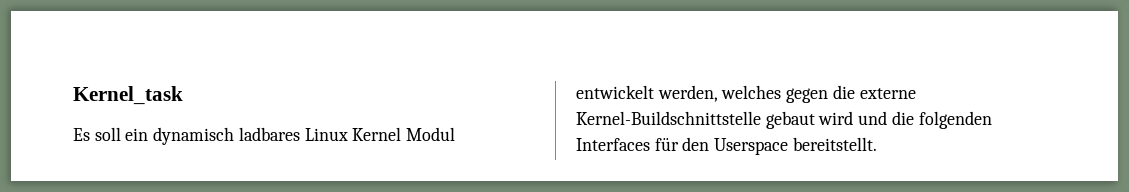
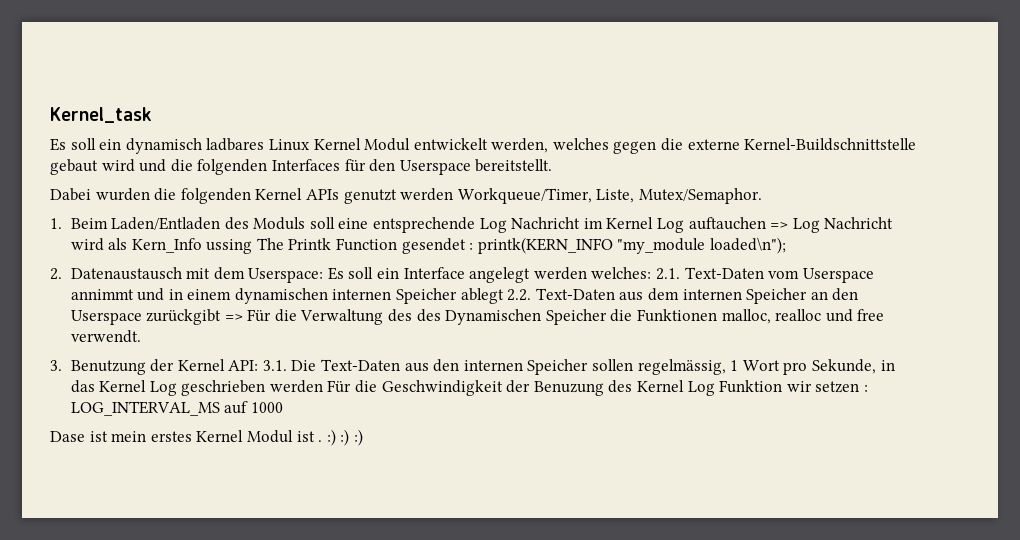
+ Dabei wurden die folgenden Kernel APIs genutzt werden Workqueue/Timer, Liste, Mutex/Semaphor.
+ 1. Beim Laden/Entladen des Moduls soll eine entsprechende Log Nachricht im Kernel Log auftauchen => Log Nachricht wird als Kern_Info ussing The Printk Function gesendet : printk(KERN_INFO "my_module loaded\n");
+ 2. Datenaustausch mit dem Userspace: Es soll ein Interface angelegt werden welches: 2.1. Text-Daten vom Userspace annimmt und in einem dynamischen internen Speicher ablegt 2.2. Text-Daten aus dem internen Speicher an den Userspace zurückgibt => Für die Verwaltung des des Dynamischen Speicher die Funktionen malloc, realloc und free verwendt.
+ 3. Benutzung der Kernel API: 3.1. Die Text-Daten aus den internen Speicher sollen regelmässig, 1 Wort pro Sekunde, in das Kernel Log geschrieben werden Für die Geschwindigkeit der Benuzung des Kernel Log Funktion wir setzen : LOG_INTERVAL_MS auf 1000
+ Dase ist mein erstes Kernel Modul ist . :) :) :)

